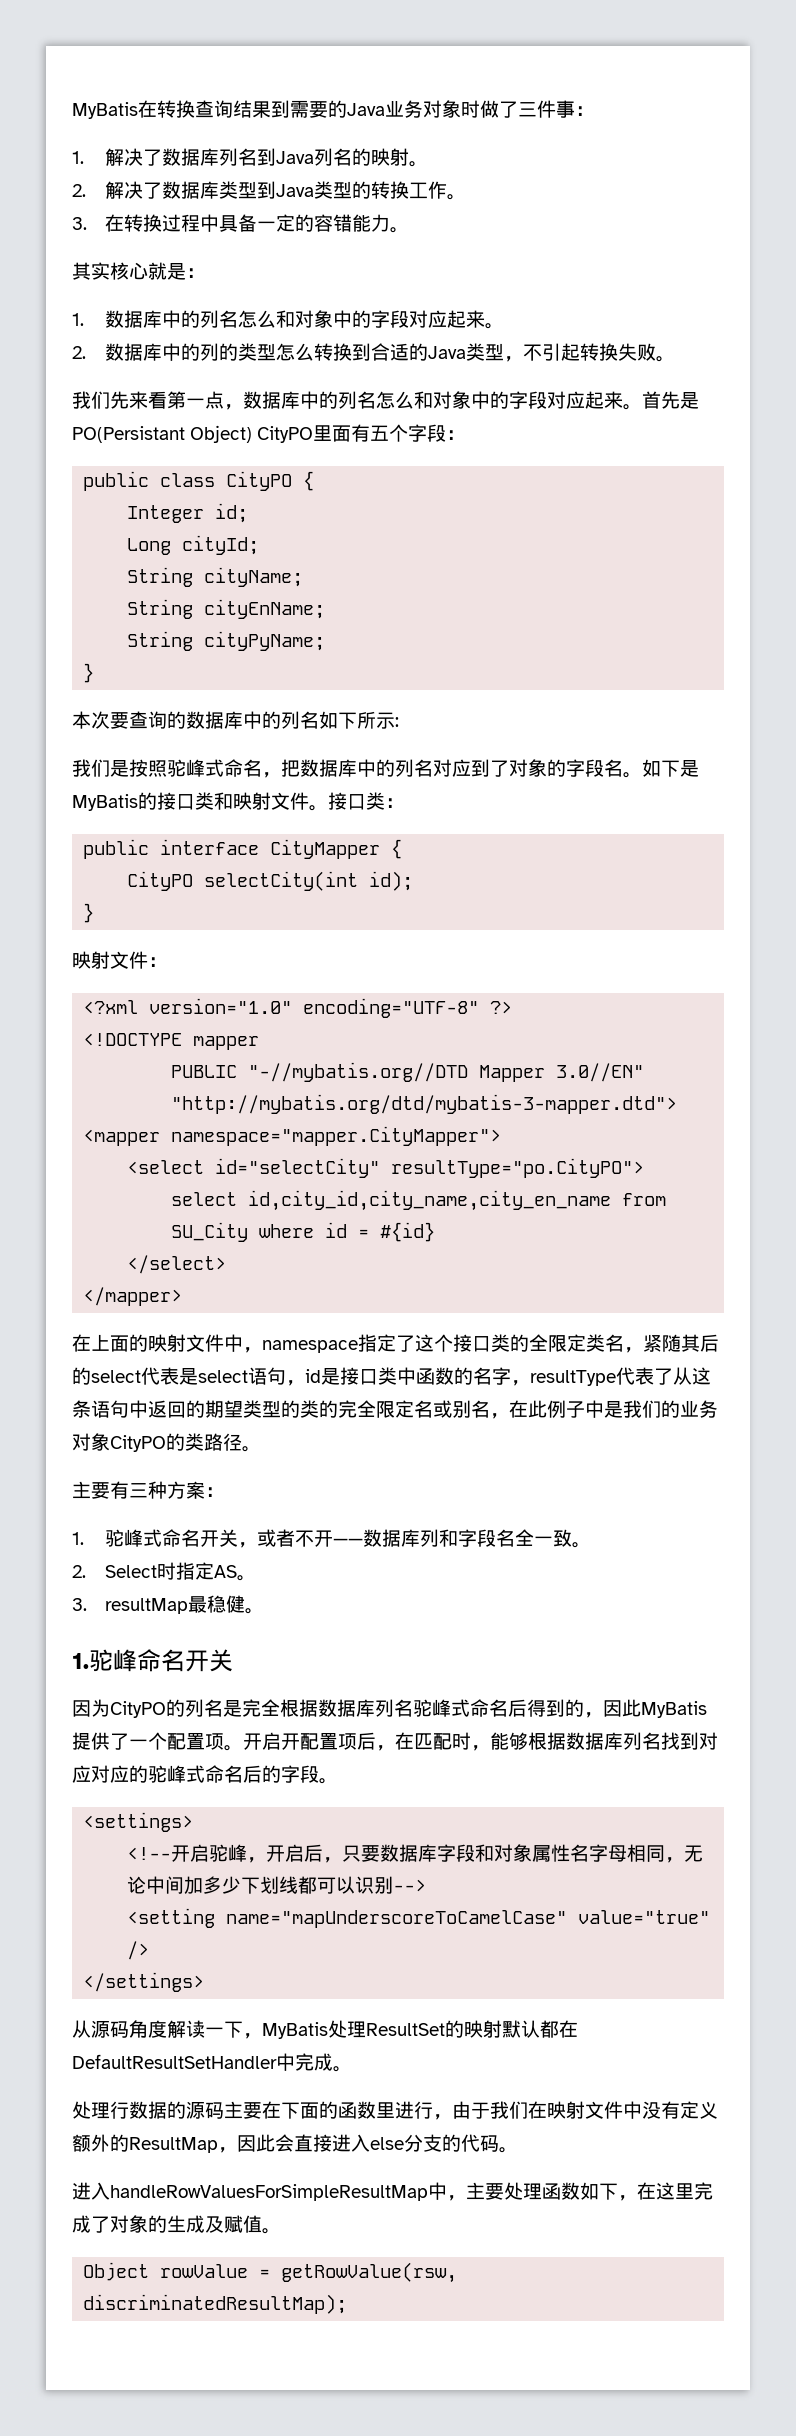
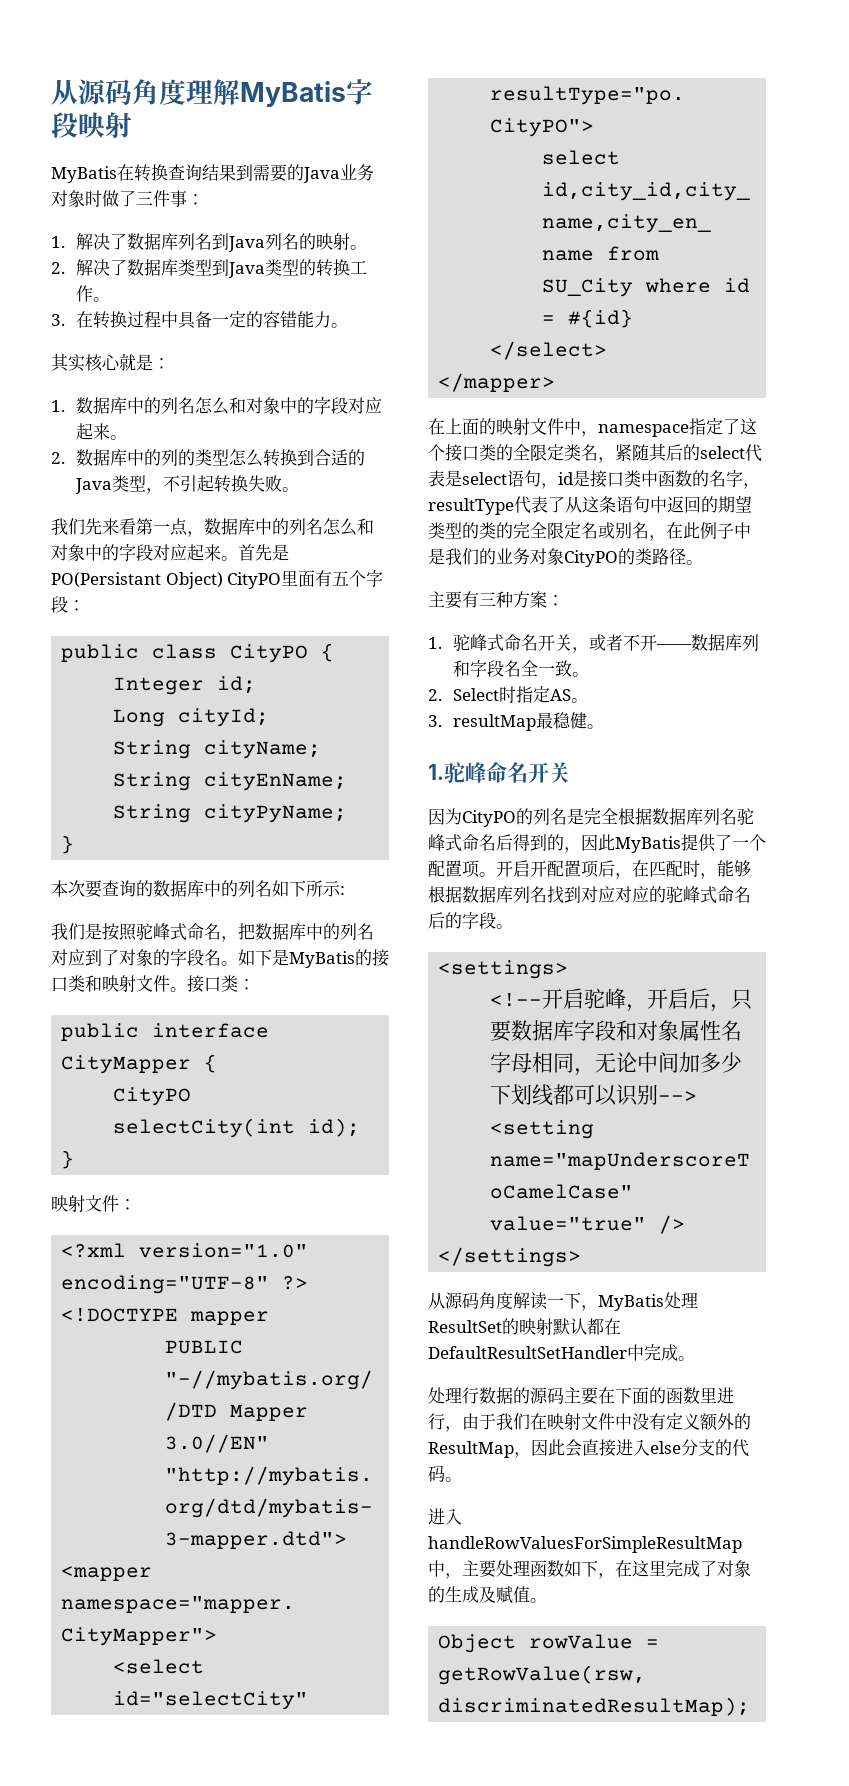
+ 从源码角度理解MyBatis字段映射

